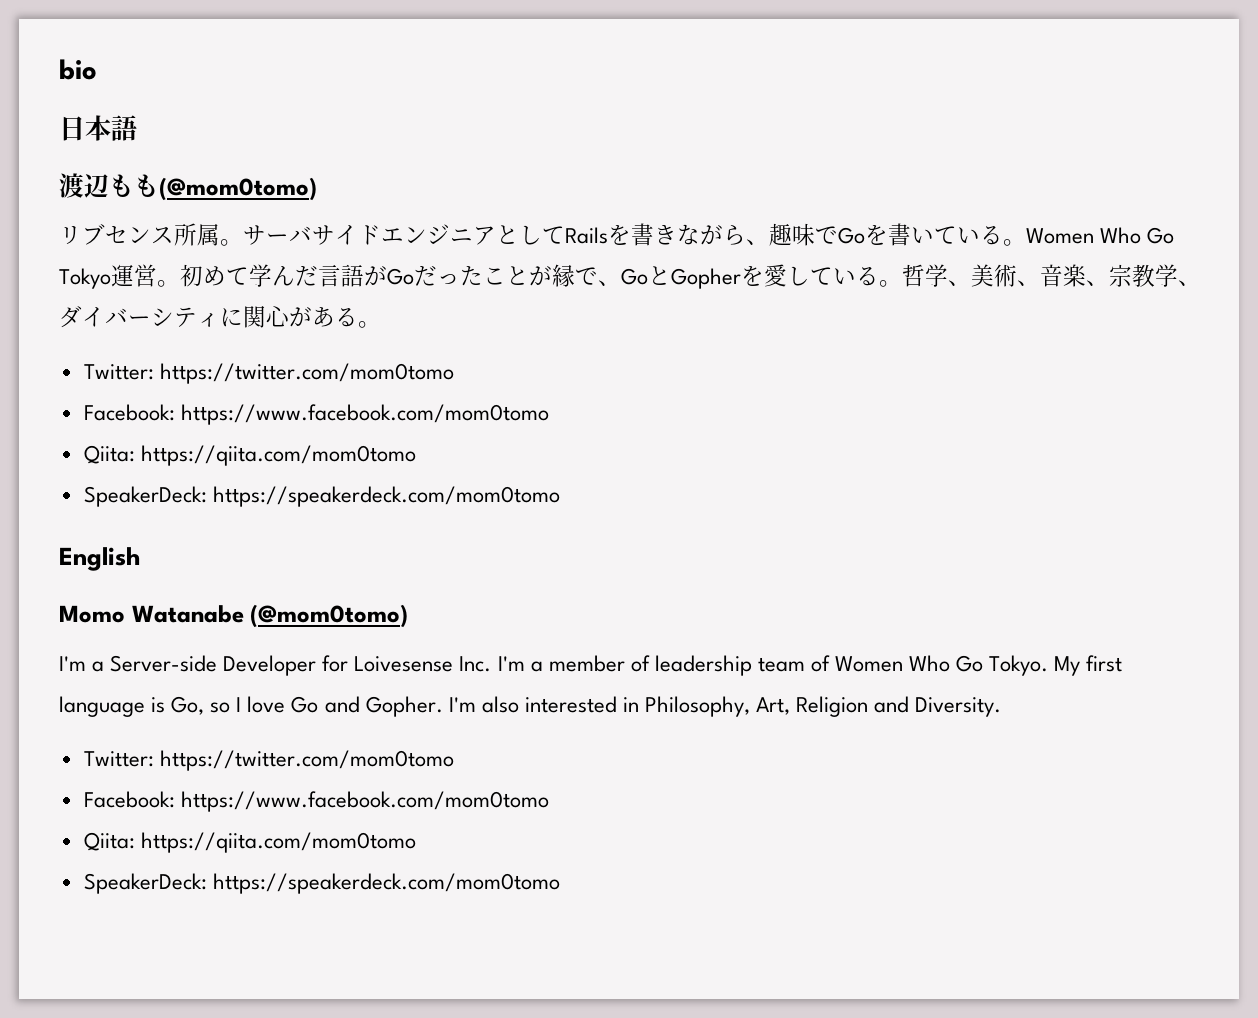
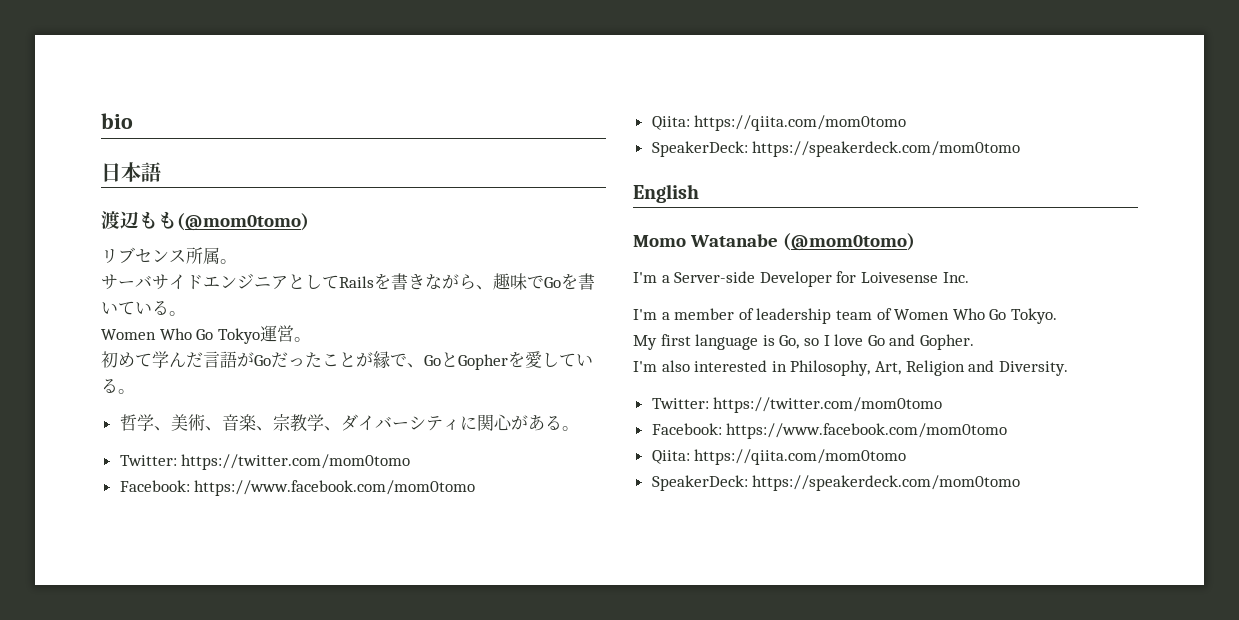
- リブセンス所属。サーバサイドエンジニアとしてRailsを書きながら、趣味でGoを書いている。Women Who Go Tokyo運営。初めて学んだ言語がGoだったことが縁で、GoとGopherを愛している。哲学、美術、音楽、宗教学、ダイバーシティに関心がある。
+ リブセンス所属。
+ サーバサイドエンジニアとしてRailsを書きながら、趣味でGoを書いている。
+ Women Who Go Tokyo運営。
+ 初めて学んだ言語がGoだったことが縁で、GoとGopherを愛している。
+ 哲学、美術、音楽、宗教学、ダイバーシティに関心がある。
- I'm a Server-side Developer for Loivesense Inc. I'm a member of leadership team of Women Who Go Tokyo. My first language is Go, so I love Go and Gopher. I'm also interested in Philosophy, Art, Religion and Diversity.
+ I'm a Server-side Developer for Loivesense Inc.
+ I'm a member of leadership team of Women Who Go Tokyo.
+ My first language is Go, so I love Go and Gopher.
+ I'm also interested in Philosophy, Art, Religion and Diversity.

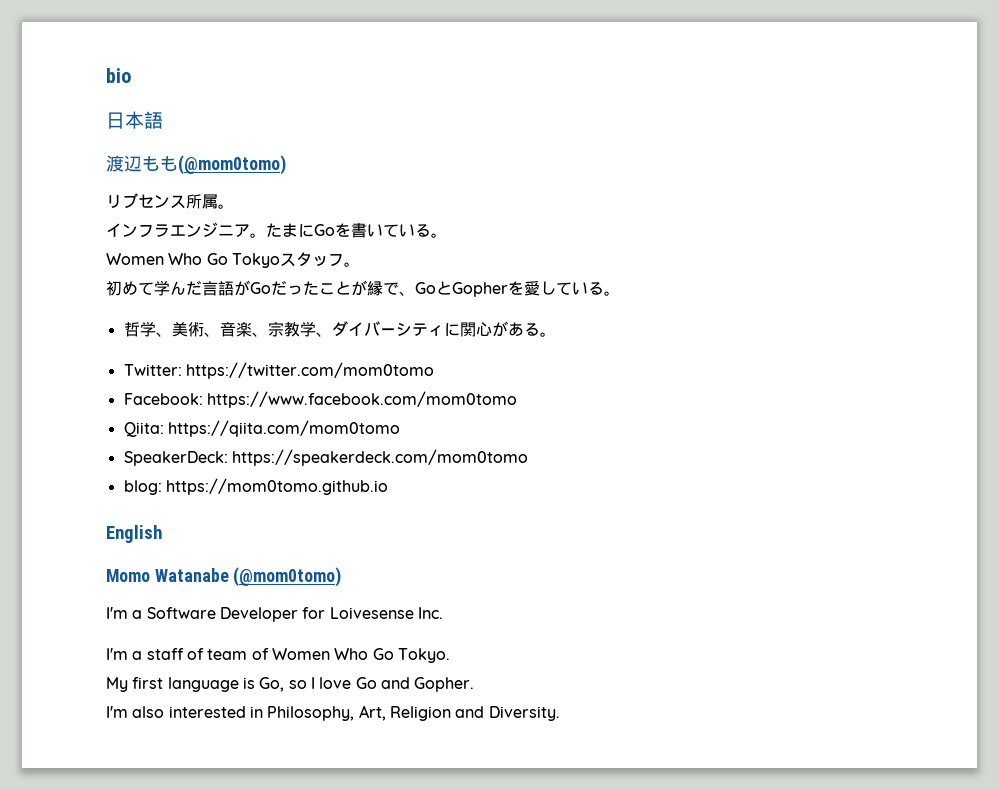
- サーバサイドエンジニアとしてRailsを書きながら、趣味でGoを書いている。
+ インフラエンジニア。たまにGoを書いている。
- Women Who Go Tokyo運営。
+ Women Who Go Tokyoスタッフ。
+ blog: https://mom0tomo.github.io
- I'm a Server-side Developer for Loivesense Inc.
+ I'm a Software Developer for Loivesense Inc.
- I'm a member of leadership team of Women Who Go Tokyo.
+ I'm a staff of team of Women Who Go Tokyo.
  I'm also interested in Philosophy, Art, Religion and Diversity.
- Twitter: https://twitter.com/mom0tomo
- Facebook: https://www.facebook.com/mom0tomo
- Qiita: https://qiita.com/mom0tomo
- SpeakerDeck: https://speakerdeck.com/mom0tomo

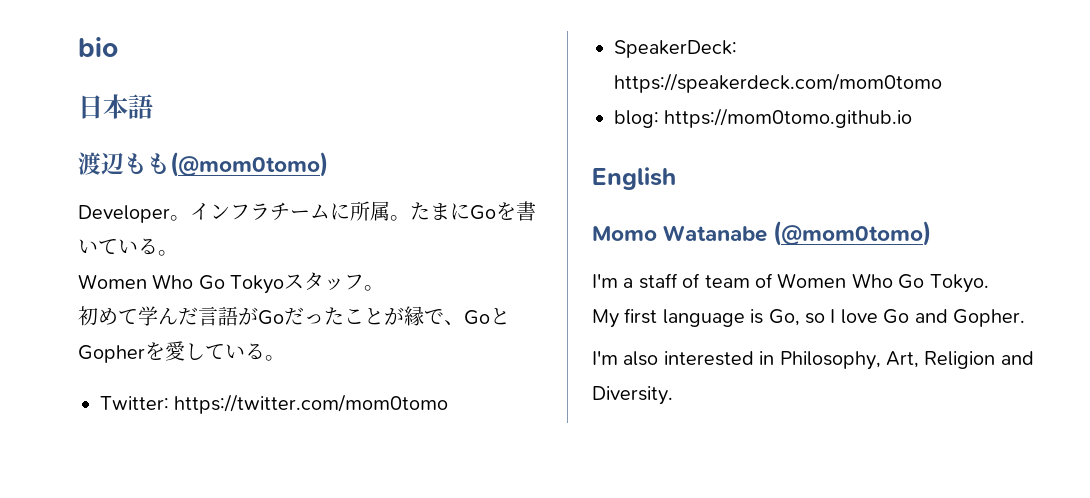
- リブセンス所属。
- インフラエンジニア。
+ Developer。インフラチームに所属。
- 哲学、美術、音楽、宗教学、ダイバーシティに関心がある。
  Twitter: https://twitter.com/mom0tomo
- Facebook: https://www.facebook.com/mom0tomo
- Qiita: https://qiita.com/mom0tomo
- I'm a Software Developer for Loivesense Inc.

